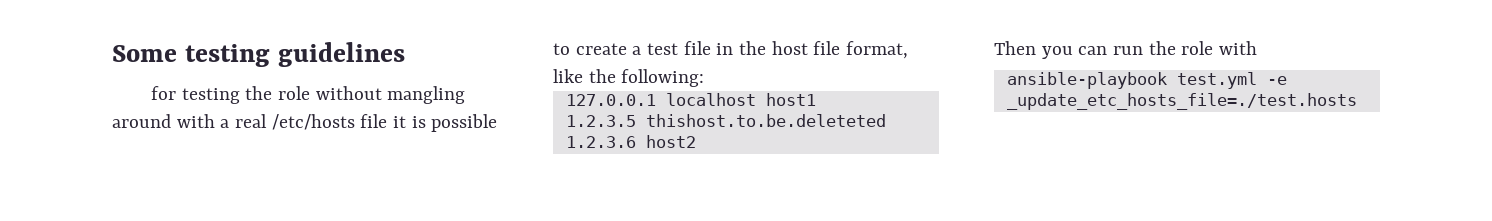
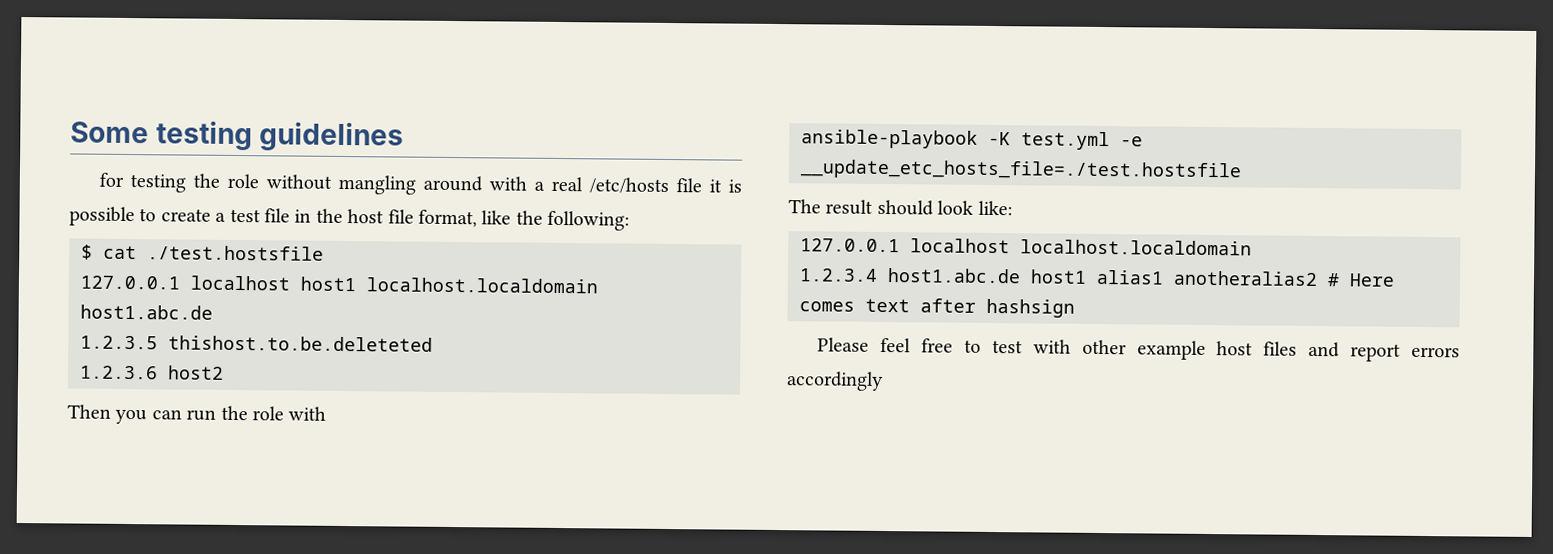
+ $ cat ./test.hostsfile
- 127.0.0.1 localhost host1
+ 127.0.0.1 localhost host1 localhost.localdomain host1.abc.de
- ansible-playbook test.yml -e _update_etc_hosts_file=./test.hosts
+ ansible-playbook -K test.yml -e __update_etc_hosts_file=./test.hostsfile
+ The result should look like:
+ 127.0.0.1 localhost localhost.localdomain
+ 1.2.3.4 host1.abc.de host1 alias1 anotheralias2 # Here comes text after hashsign
+ Please feel free to test with other example host files and report errors accordingly

